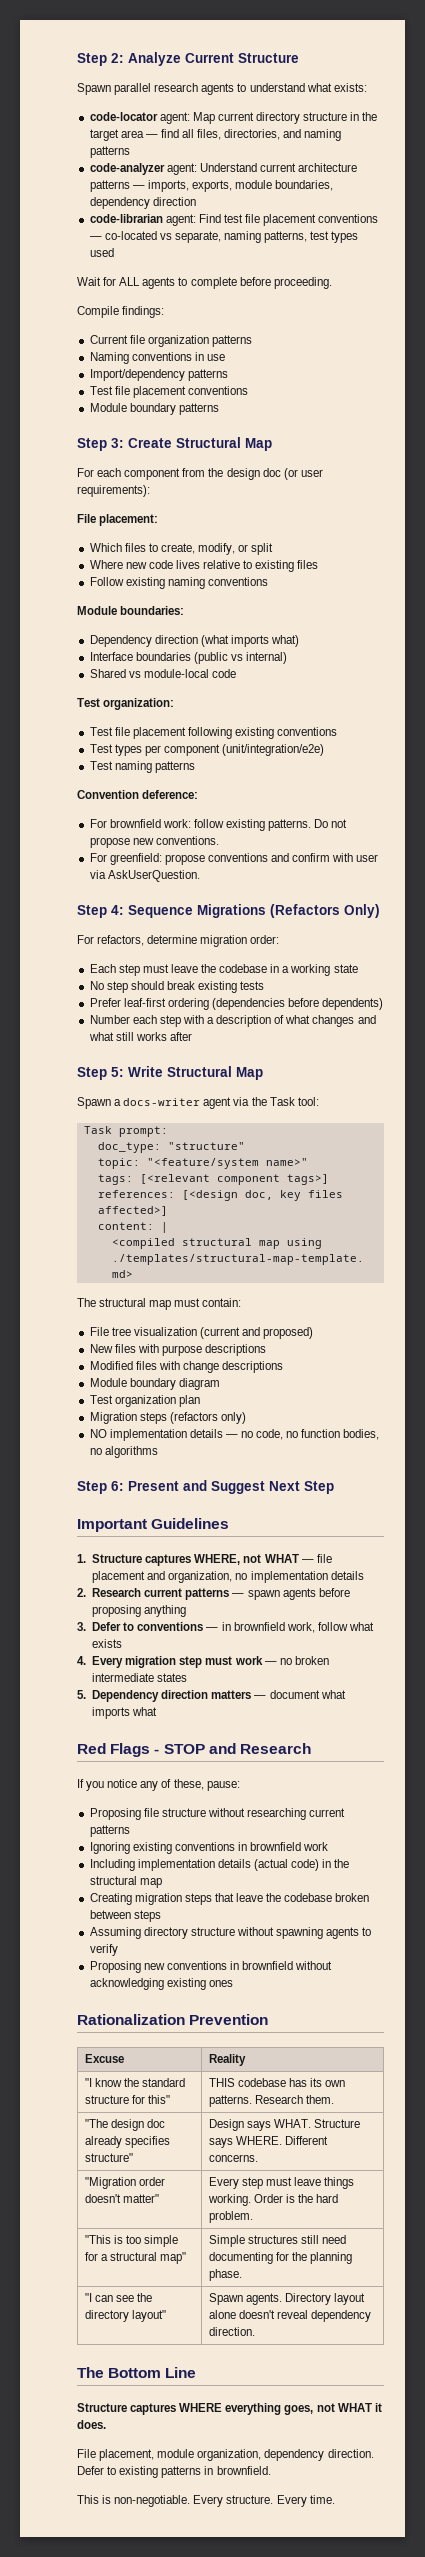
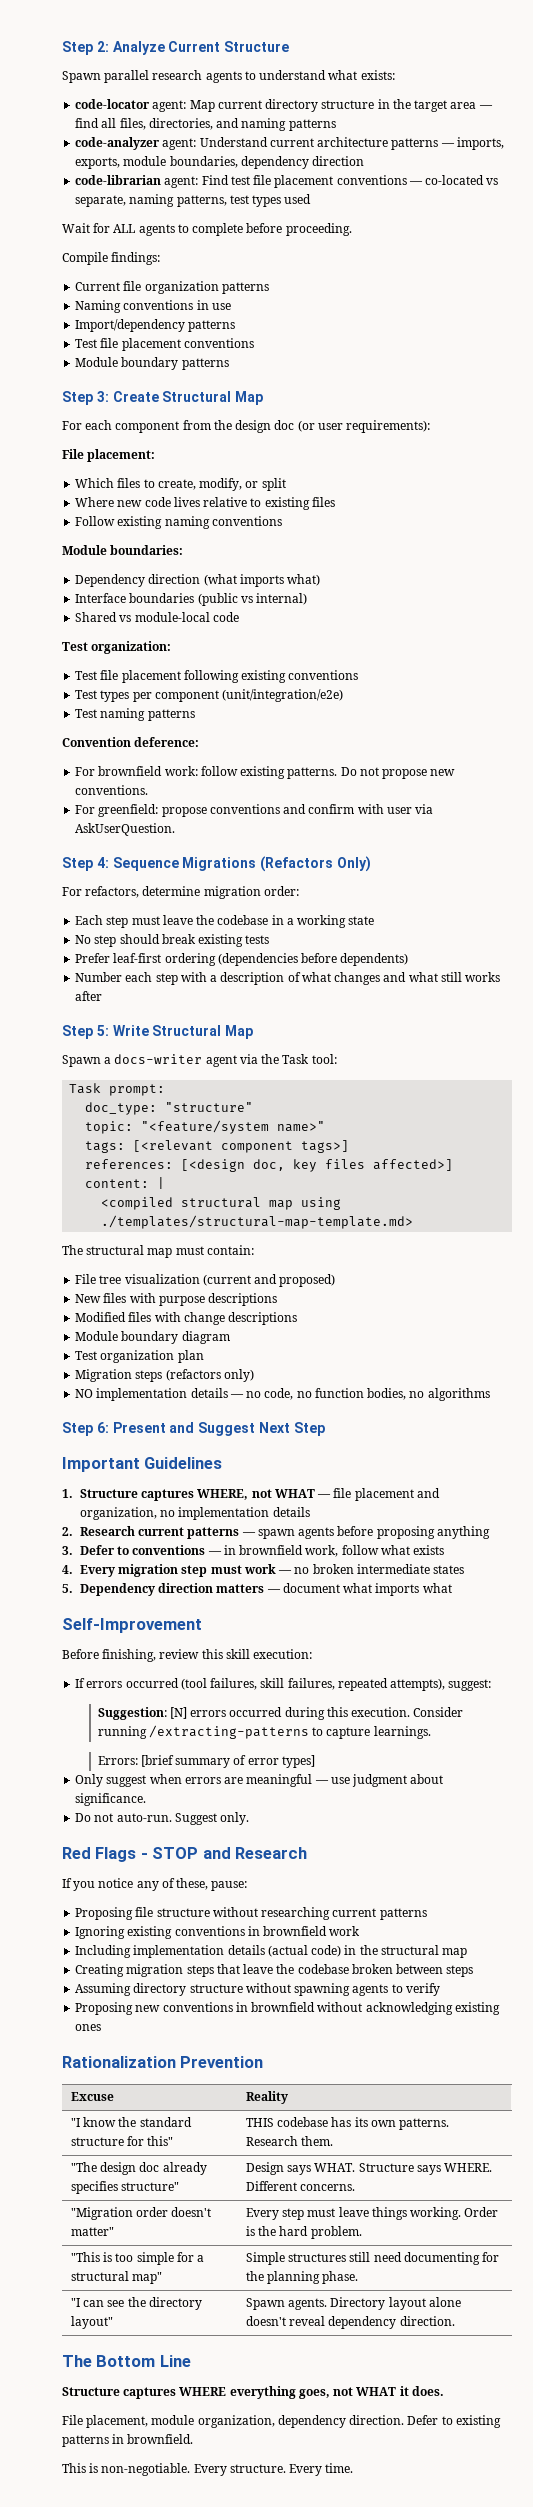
+ Self-Improvement
+ Before finishing, review this skill execution:
+ If errors occurred (tool failures, skill failures, repeated attempts), suggest:
+ Suggestion: [N] errors occurred during this execution. Consider running /extracting-patterns to capture learnings.
+ Errors: [brief summary of error types]
+ Only suggest when errors are meaningful — use judgment about significance.
+ Do not auto-run. Suggest only.

